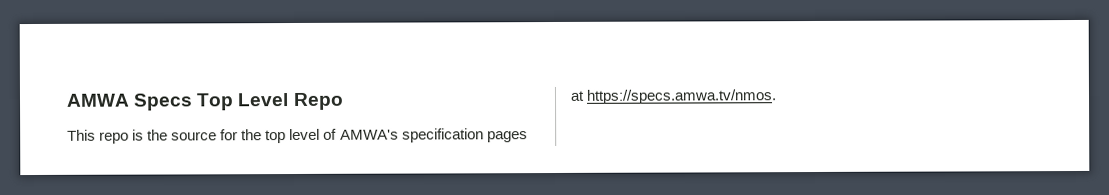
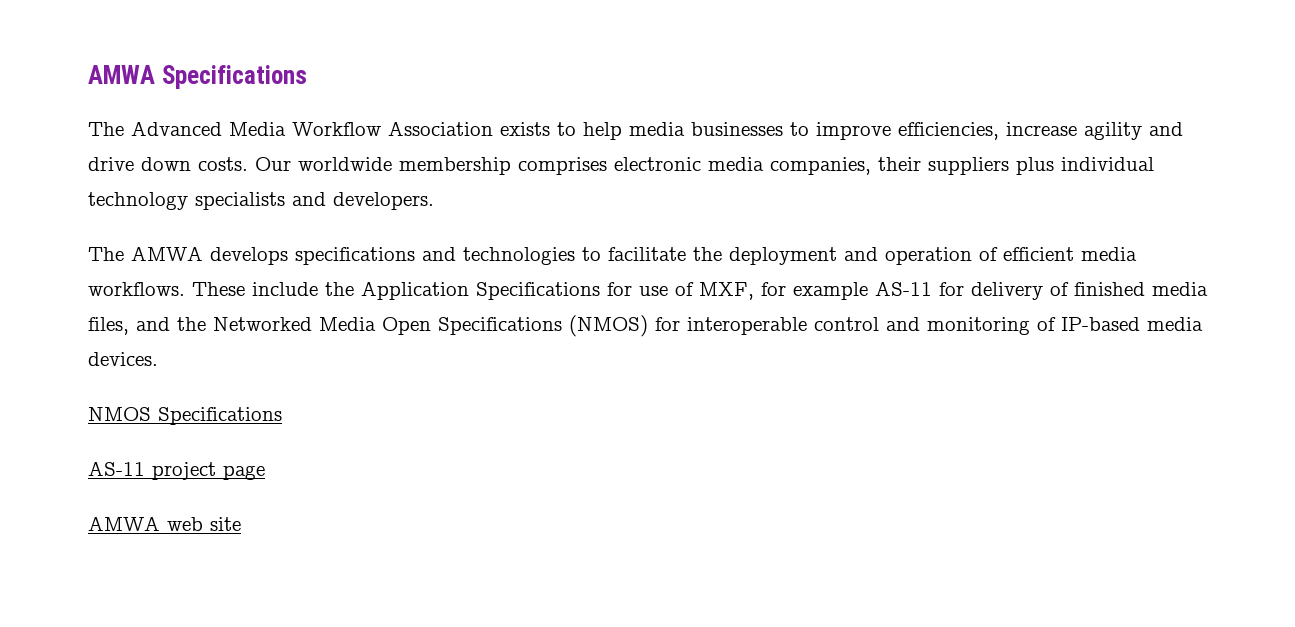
- AMWA Specs Top Level Repo
- This repo is the source for the top level of AMWA's specification pages at https://specs.amwa.tv/nmos.
+ AMWA Specifications
+ The Advanced Media Workflow Association exists to help media businesses to improve efficiencies, increase agility and drive down costs. Our worldwide membership comprises electronic media companies, their suppliers plus individual technology specialists and developers.
+ The AMWA develops specifications and technologies to facilitate the deployment and operation of efficient media workflows. These include the Application Specifications for use of MXF, for example AS-11 for delivery of finished media files, and the Networked Media Open Specifications (NMOS) for interoperable control and monitoring of IP-based media devices.
+ NMOS Specifications
+ AS-11 project page
+ AMWA web site

